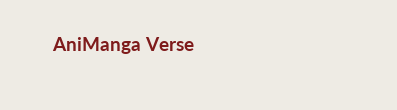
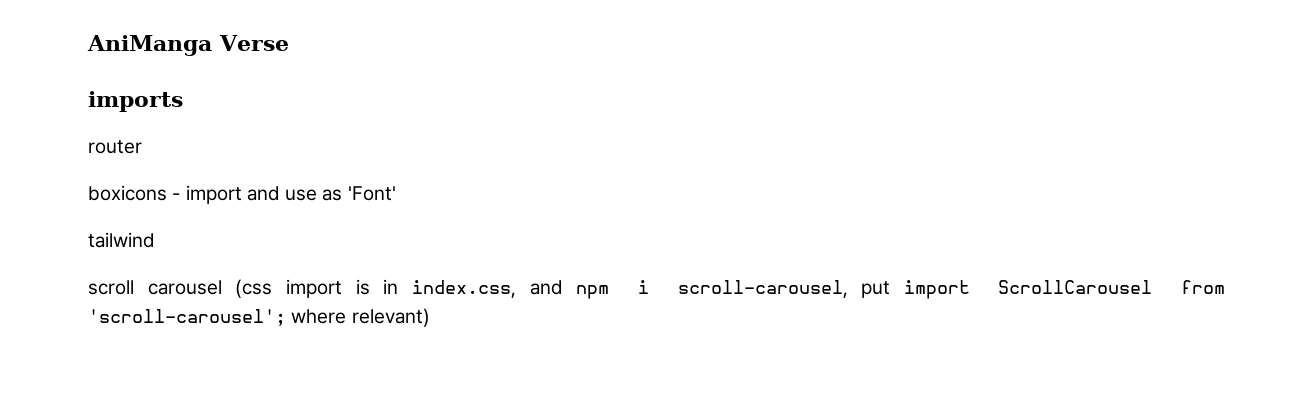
+ imports
+ router
+ boxicons - import and use as 'Font'
+ tailwind
+ scroll carousel (css import is in index.css, and npm i scroll-carousel, put import ScrollCarousel from 'scroll-carousel'; where relevant)

